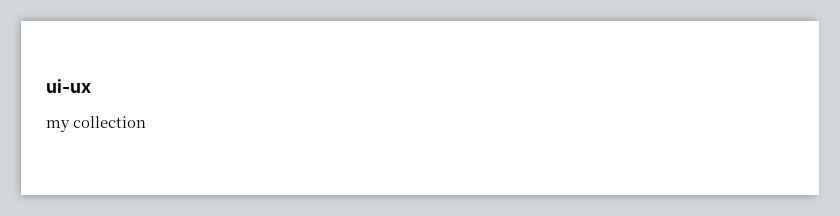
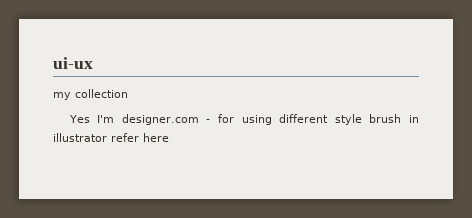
+ Yes I'm designer.com - for using different style brush in illustrator refer here

